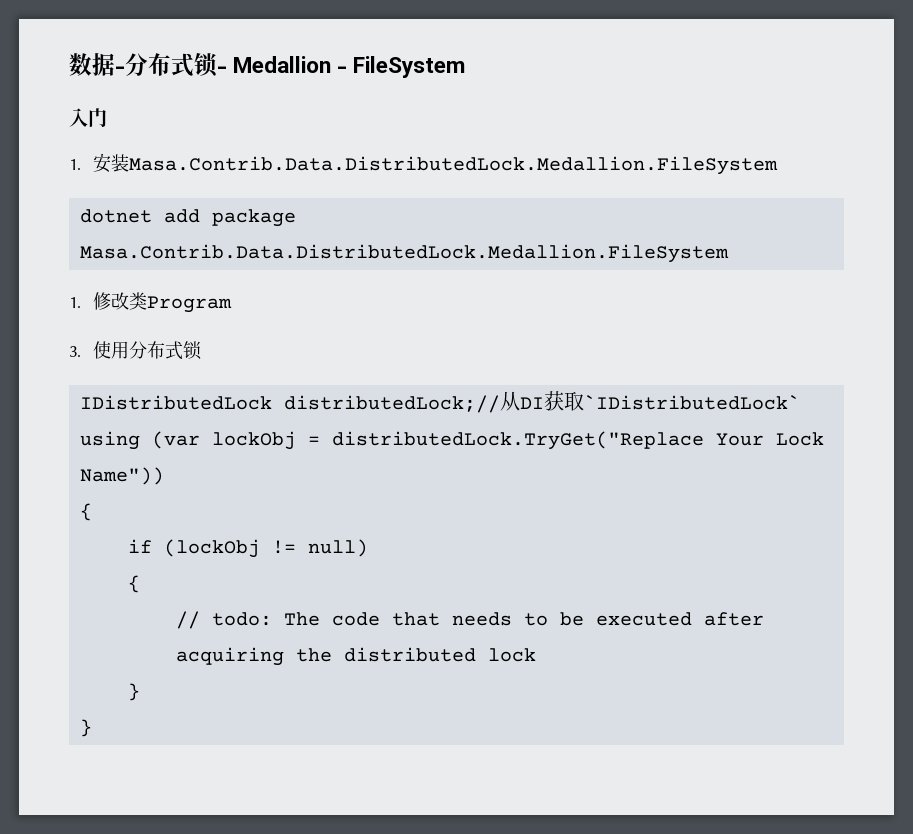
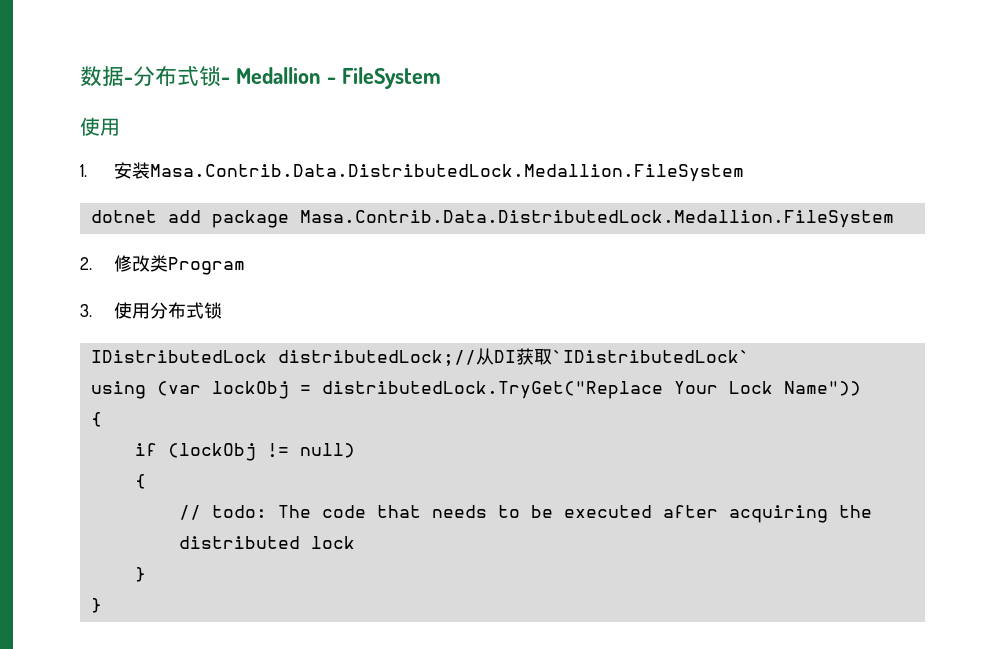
  数据-分布式锁- Medallion - FileSystem
- 入门
+ 使用
- 1.修改类Program
+ 2.修改类Program

